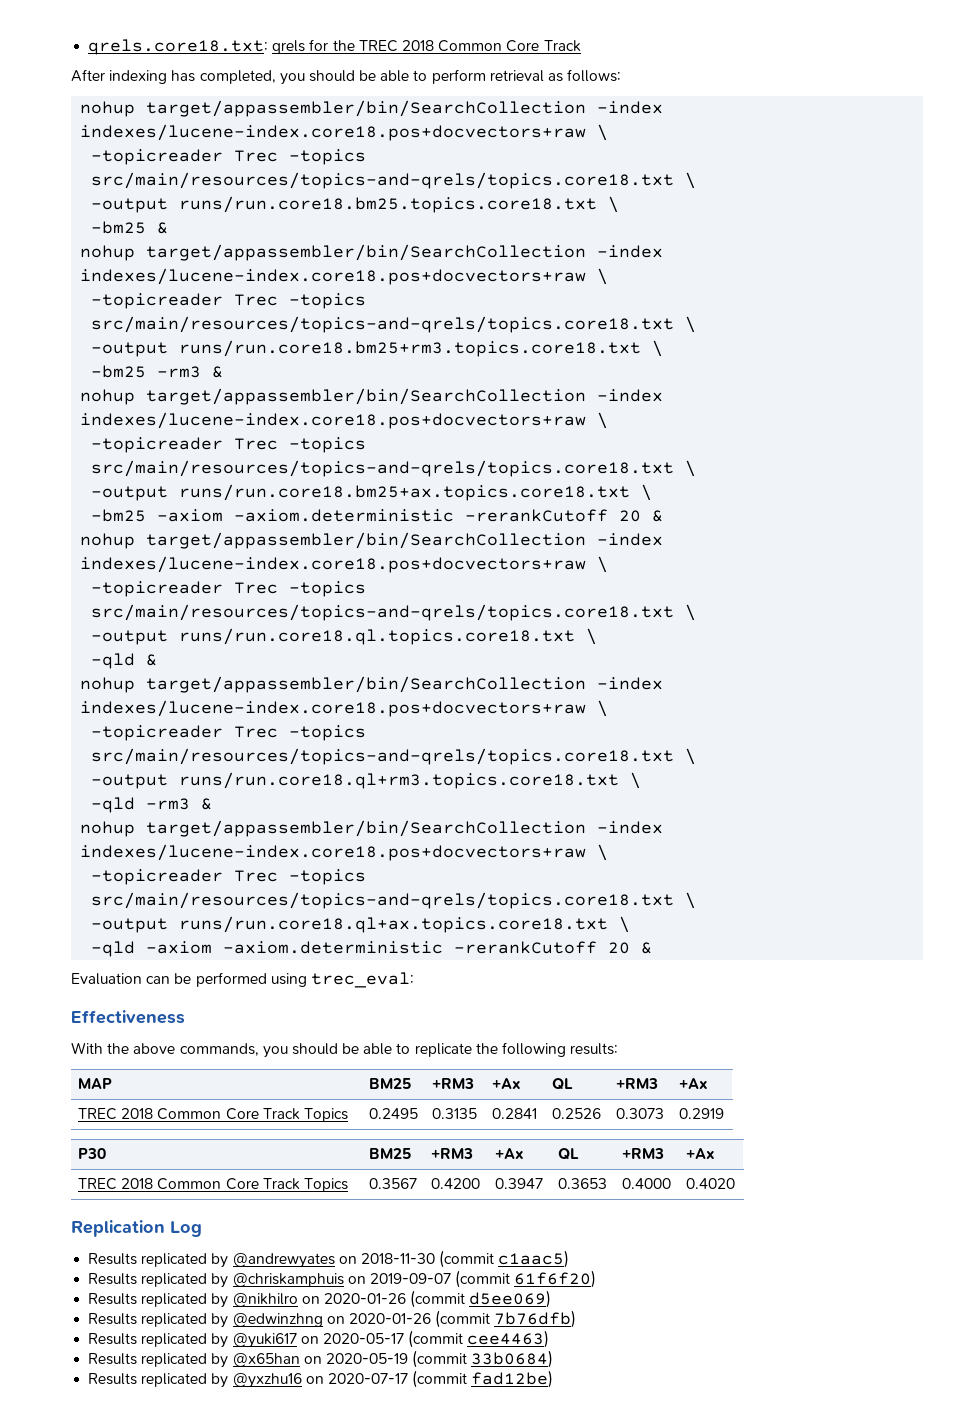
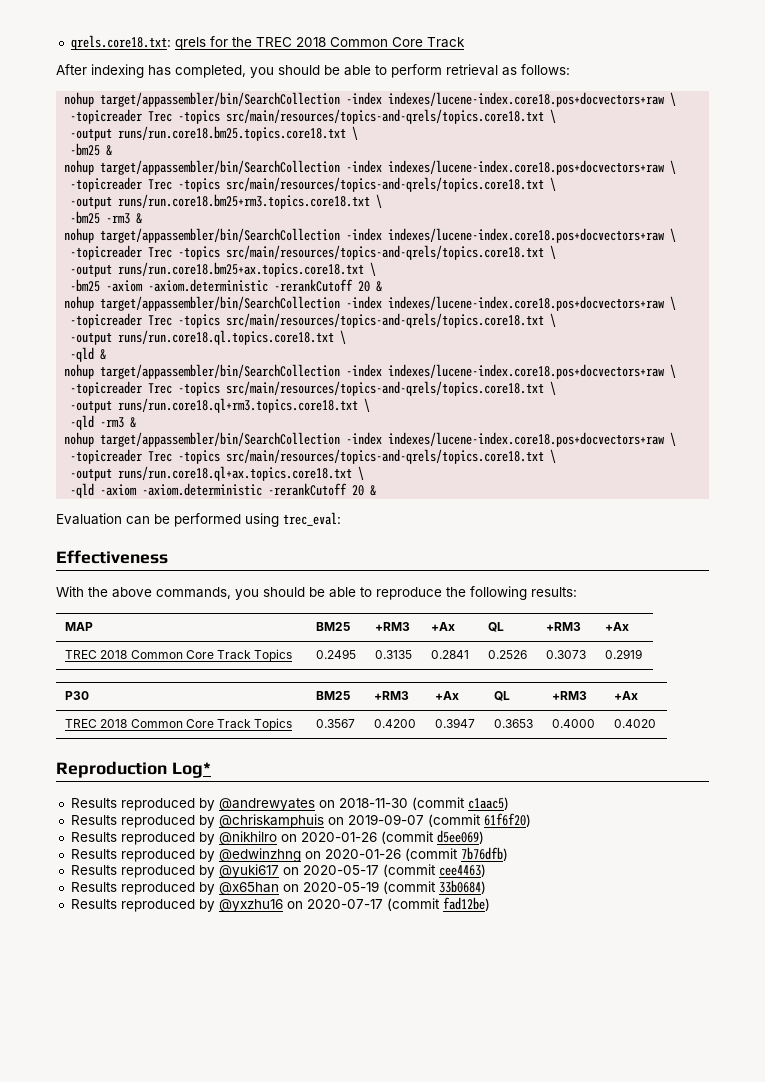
- With the above commands, you should be able to replicate the following results:
+ With the above commands, you should be able to reproduce the following results:
- Replication Log
- Results replicated by @andrewyates on 2018-11-30 (commit c1aac5)
+ Reproduction Log*
+ Results reproduced by @andrewyates on 2018-11-30 (commit c1aac5)
- Results replicated by @chriskamphuis on 2019-09-07 (commit 61f6f20)
+ Results reproduced by @chriskamphuis on 2019-09-07 (commit 61f6f20)
- Results replicated by @nikhilro on 2020-01-26 (commit d5ee069)
+ Results reproduced by @nikhilro on 2020-01-26 (commit d5ee069)
- Results replicated by @edwinzhng on 2020-01-26 (commit 7b76dfb)
+ Results reproduced by @edwinzhng on 2020-01-26 (commit 7b76dfb)
- Results replicated by @yuki617 on 2020-05-17 (commit cee4463)
+ Results reproduced by @yuki617 on 2020-05-17 (commit cee4463)
- Results replicated by @x65han on 2020-05-19 (commit 33b0684)
+ Results reproduced by @x65han on 2020-05-19 (commit 33b0684)
- Results replicated by @yxzhu16 on 2020-07-17 (commit fad12be)
+ Results reproduced by @yxzhu16 on 2020-07-17 (commit fad12be)

